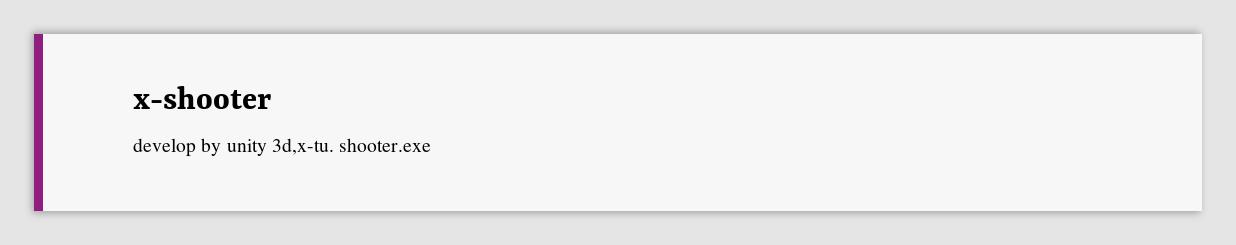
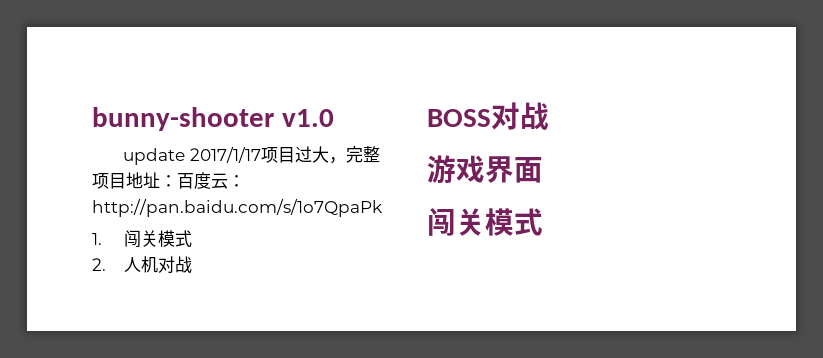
- x-shooter
- develop by unity 3d,x-tu. shooter.exe
+ bunny-shooter v1.0
+ update 2017/1/17项目过大，完整项目地址：百度云：http://pan.baidu.com/s/1o7QpaPk
+ 1.闯关模式
+ 2.人机对战
+ BOSS对战
+ 游戏界面
+ 闯关模式

